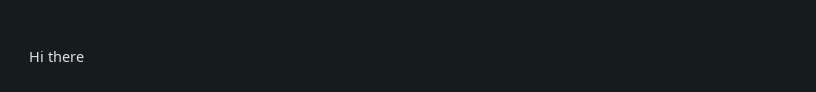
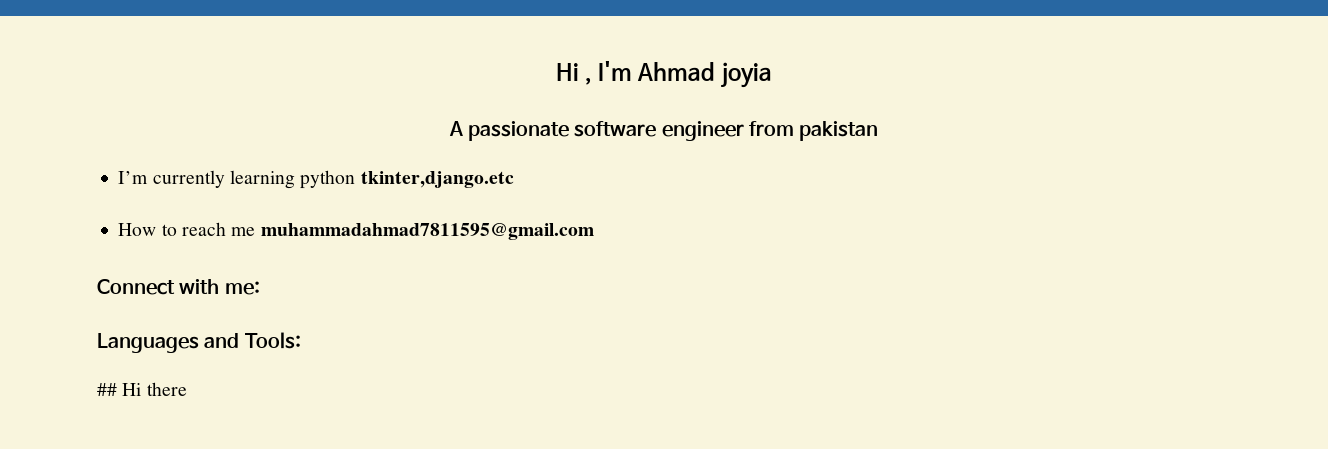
- Hi there
+ Hi , I'm Ahmad joyia
+ A passionate software engineer from pakistan
+ I’m currently learning python tkinter,django.etc
+ How to reach me muhammadahmad7811595@gmail.com
+ Connect with me:
+ Languages and Tools:
+ ## Hi there

